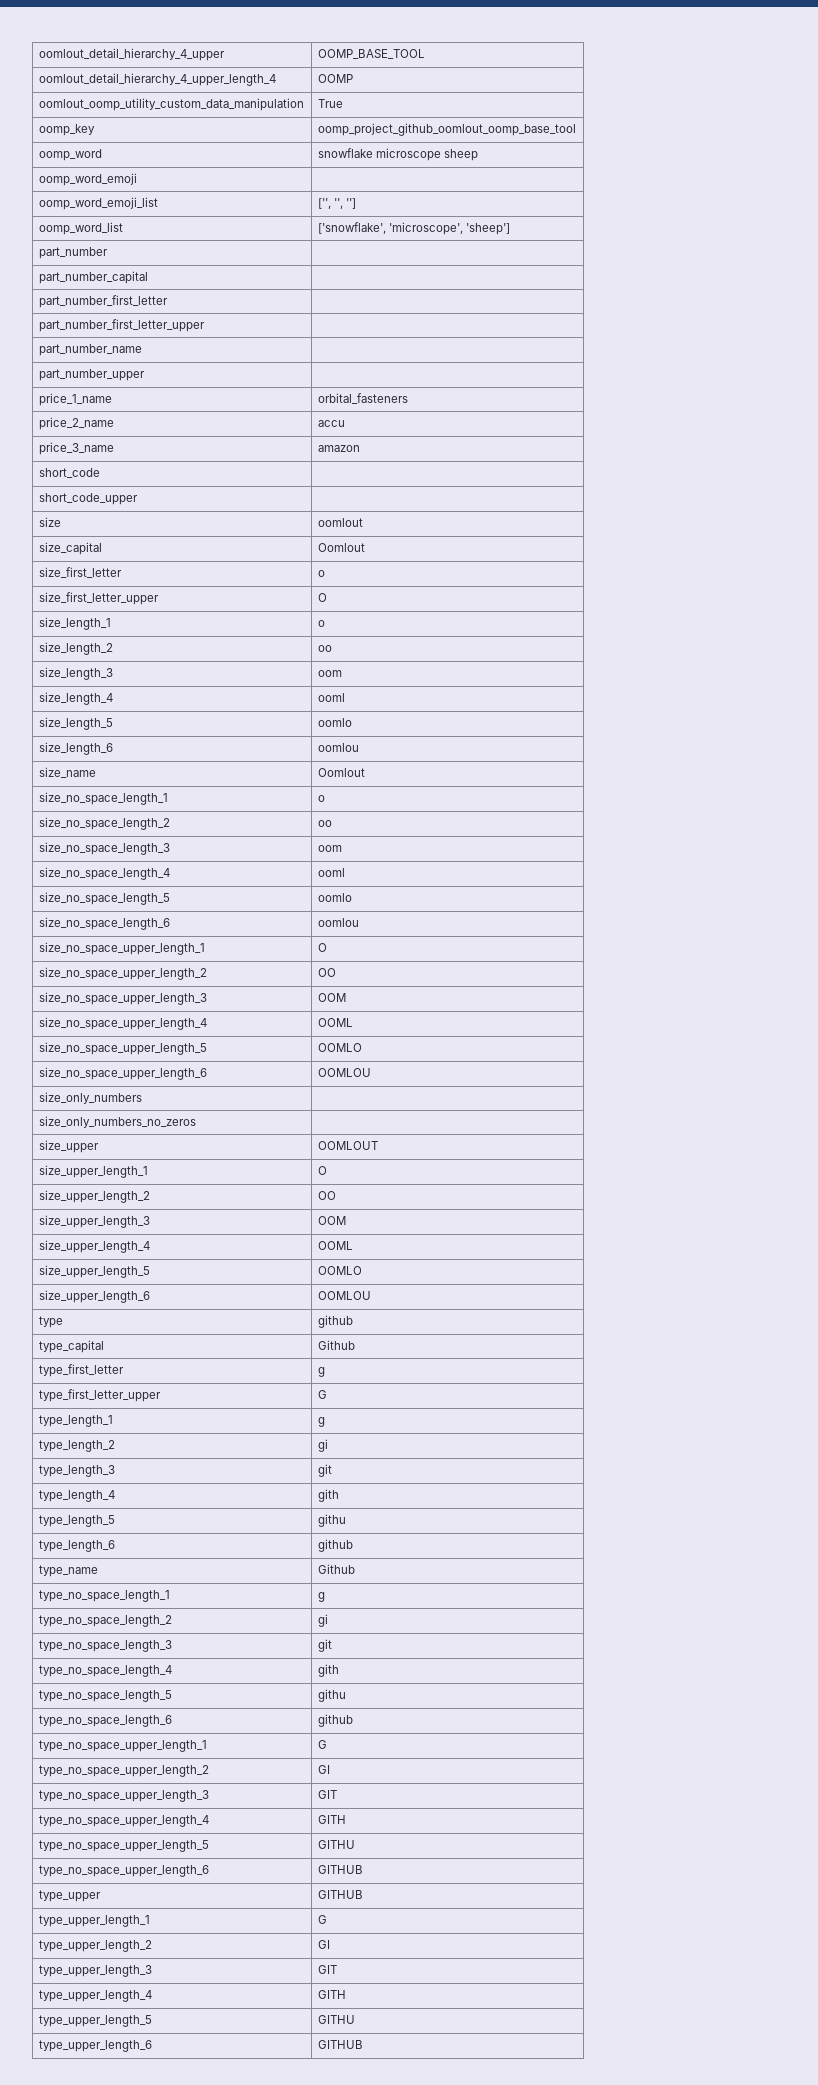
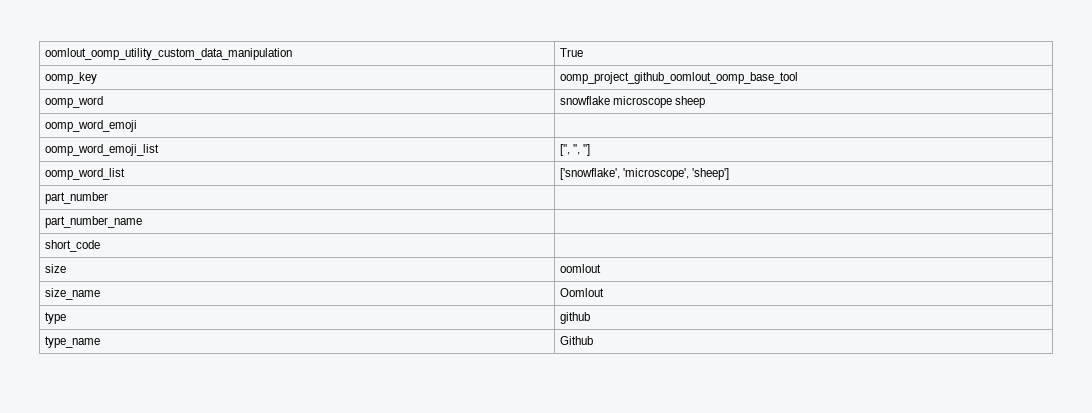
- oomlout_detail_hierarchy_4_upper | OOMP_BASE_TOOL
- oomlout_detail_hierarchy_4_upper_length_4 | OOMP
- part_number_capital |
- part_number_first_letter |
- part_number_first_letter_upper |
  part_number_name |
- part_number_upper |
- price_1_name | orbital_fasteners
- price_2_name | accu
- price_3_name | amazon
- short_code_upper |
- size_capital | Oomlout
- size_first_letter | o
- size_first_letter_upper | O
- size_length_1 | o
- size_length_2 | oo
- size_length_3 | oom
- size_length_4 | ooml
- size_length_5 | oomlo
- size_length_6 | oomlou
  size_name | Oomlout
- size_no_space_length_1 | o
- size_no_space_length_2 | oo
- size_no_space_length_3 | oom
- size_no_space_length_4 | ooml
- size_no_space_length_5 | oomlo
- size_no_space_length_6 | oomlou
- size_no_space_upper_length_1 | O
- size_no_space_upper_length_2 | OO
- size_no_space_upper_length_3 | OOM
- size_no_space_upper_length_4 | OOML
- size_no_space_upper_length_5 | OOMLO
- size_no_space_upper_length_6 | OOMLOU
- size_only_numbers |
- size_only_numbers_no_zeros |
- size_upper | OOMLOUT
- size_upper_length_1 | O
- size_upper_length_2 | OO
- size_upper_length_3 | OOM
- size_upper_length_4 | OOML
- size_upper_length_5 | OOMLO
- size_upper_length_6 | OOMLOU
  type | github
- type_capital | Github
- type_first_letter | g
- type_first_letter_upper | G
- type_length_1 | g
- type_length_2 | gi
- type_length_3 | git
- type_length_4 | gith
- type_length_5 | githu
- type_length_6 | github
  type_name | Github
- type_no_space_length_1 | g
- type_no_space_length_2 | gi
- type_no_space_length_3 | git
- type_no_space_length_4 | gith
- type_no_space_length_5 | githu
- type_no_space_length_6 | github
- type_no_space_upper_length_1 | G
- type_no_space_upper_length_2 | GI
- type_no_space_upper_length_3 | GIT
- type_no_space_upper_length_4 | GITH
- type_no_space_upper_length_5 | GITHU
- type_no_space_upper_length_6 | GITHUB
- type_upper | GITHUB
- type_upper_length_1 | G
- type_upper_length_2 | GI
- type_upper_length_3 | GIT
- type_upper_length_4 | GITH
- type_upper_length_5 | GITHU
- type_upper_length_6 | GITHUB

